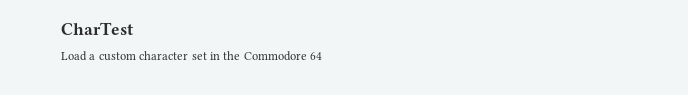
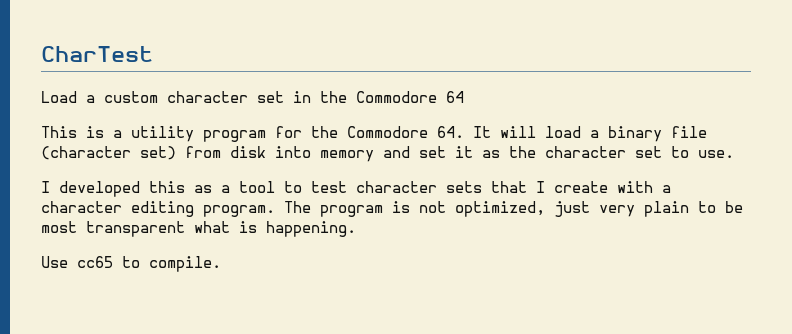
+ This is a utility program for the Commodore 64. It will load a binary file (character set) from disk into memory and set it as the character set to use.
+ I developed this as a tool to test character sets that I create with a character editing program. The program is not optimized, just very plain to be most transparent what is happening.
+ Use cc65 to compile.

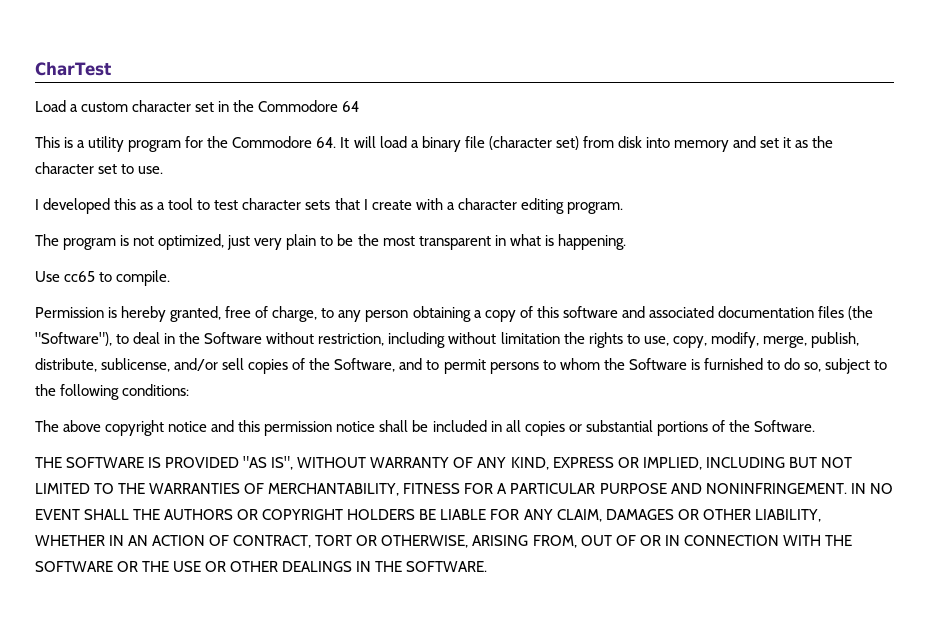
- I developed this as a tool to test character sets that I create with a character editing program. The program is not optimized, just very plain to be most transparent what is happening.
+ I developed this as a tool to test character sets that I create with a character editing program.
+ The program is not optimized, just very plain to be the most transparent in what is happening.
+ Permission is hereby granted, free of charge, to any person obtaining a copy of this software and associated documentation files (the "Software"), to deal in the Software without restriction, including without limitation the rights to use, copy, modify, merge, publish, distribute, sublicense, and/or sell copies of the Software, and to permit persons to whom the Software is furnished to do so, subject to the following conditions:
+ The above copyright notice and this permission notice shall be included in all copies or substantial portions of the Software.
+ THE SOFTWARE IS PROVIDED "AS IS", WITHOUT WARRANTY OF ANY KIND, EXPRESS OR IMPLIED, INCLUDING BUT NOT LIMITED TO THE WARRANTIES OF MERCHANTABILITY, FITNESS FOR A PARTICULAR PURPOSE AND NONINFRINGEMENT. IN NO EVENT SHALL THE AUTHORS OR COPYRIGHT HOLDERS BE LIABLE FOR ANY CLAIM, DAMAGES OR OTHER LIABILITY, WHETHER IN AN ACTION OF CONTRACT, TORT OR OTHERWISE, ARISING FROM, OUT OF OR IN CONNECTION WITH THE SOFTWARE OR THE USE OR OTHER DEALINGS IN THE SOFTWARE.

